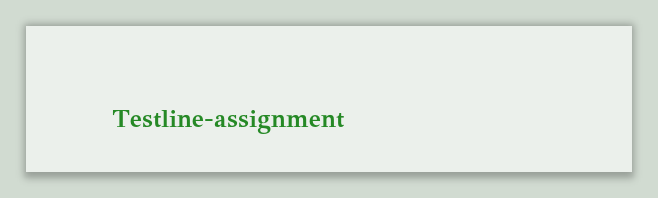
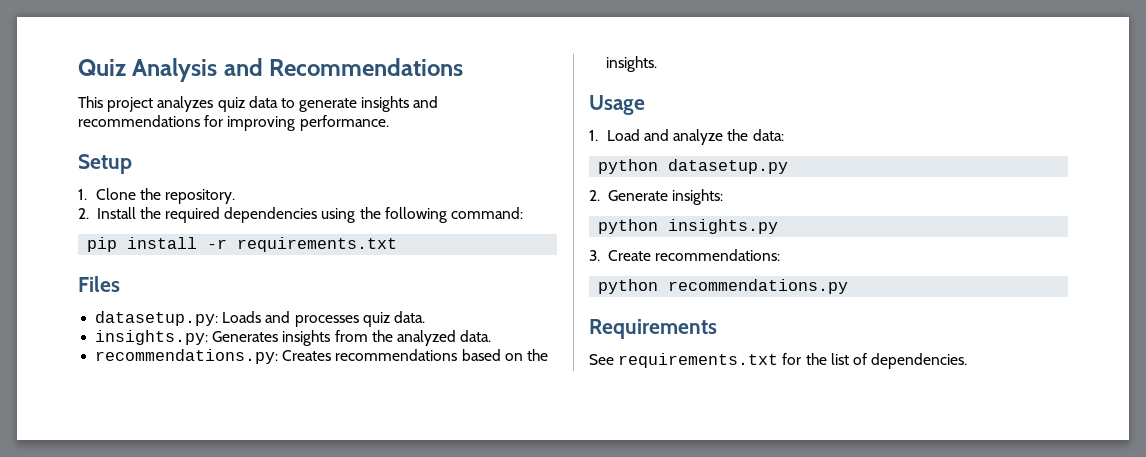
- Testline-assignment
+ Quiz Analysis and Recommendations
+ This project analyzes quiz data to generate insights and recommendations for improving performance.
+ Setup
+ 1. Clone the repository.
+ 2. Install the required dependencies using the following command:
+ pip install -r requirements.txt
+ Files
+ datasetup.py: Loads and processes quiz data.
+ insights.py: Generates insights from the analyzed data.
+ recommendations.py: Creates recommendations based on the insights.
+ Usage
+ 1. Load and analyze the data:
+ python datasetup.py
+ 2. Generate insights:
+ python insights.py
+ 3. Create recommendations:
+ python recommendations.py
+ Requirements
+ See requirements.txt for the list of dependencies.

